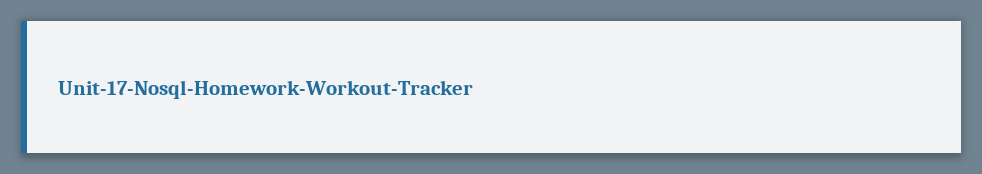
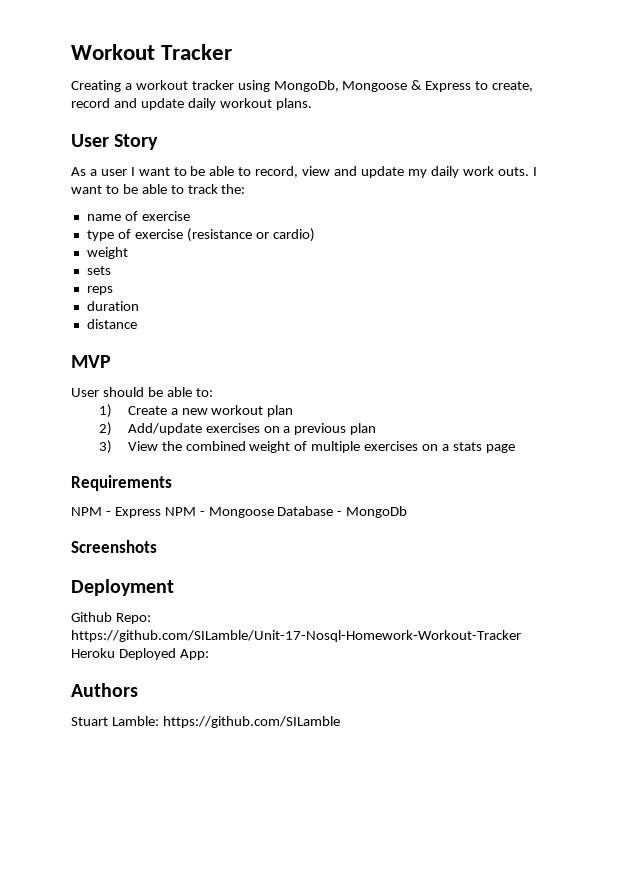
- Unit-17-Nosql-Homework-Workout-Tracker
+ Workout Tracker
+ Creating a workout tracker using MongoDb, Mongoose & Express to create, record and update daily workout plans.
+ User Story
+ As a user I want to be able to record, view and update my daily work outs. I want to be able to track the:
+ name of exercise
+ type of exercise (resistance or cardio)
+ weight
+ sets
+ reps
+ duration
+ distance
+ MVP
+ User should be able to:
+ 1) Create a new workout plan
+ 2) Add/update exercises on a previous plan
+ 3) View the combined weight of multiple exercises on a stats page
+ Requirements
+ NPM - Express NPM - Mongoose Database - MongoDb
+ Screenshots
+ Deployment
+ Github Repo: https://github.com/SILamble/Unit-17-Nosql-Homework-Workout-Tracker Heroku Deployed App:
+ Authors
+ Stuart Lamble: https://github.com/SILamble

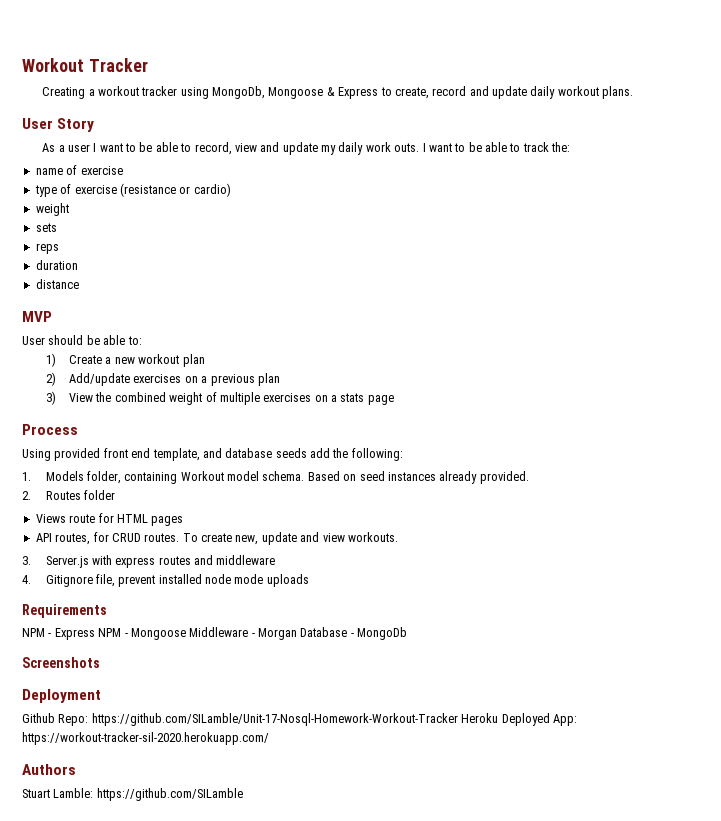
+ Process
+ Using provided front end template, and database seeds add the following:
+ 1. Models folder, containing Workout model schema. Based on seed instances already provided.
+ 2. Routes folder
+ Views route for HTML pages
+ API routes, for CRUD routes. To create new, update and view workouts.
+ 3. Server.js with express routes and middleware
+ 4. Gitignore file, prevent installed node mode uploads
- NPM - Express NPM - Mongoose Database - MongoDb
+ NPM - Express NPM - Mongoose Middleware - Morgan Database - MongoDb
- Github Repo: https://github.com/SILamble/Unit-17-Nosql-Homework-Workout-Tracker Heroku Deployed App:
+ Github Repo: https://github.com/SILamble/Unit-17-Nosql-Homework-Workout-Tracker Heroku Deployed App: https://workout-tracker-sil-2020.herokuapp.com/

